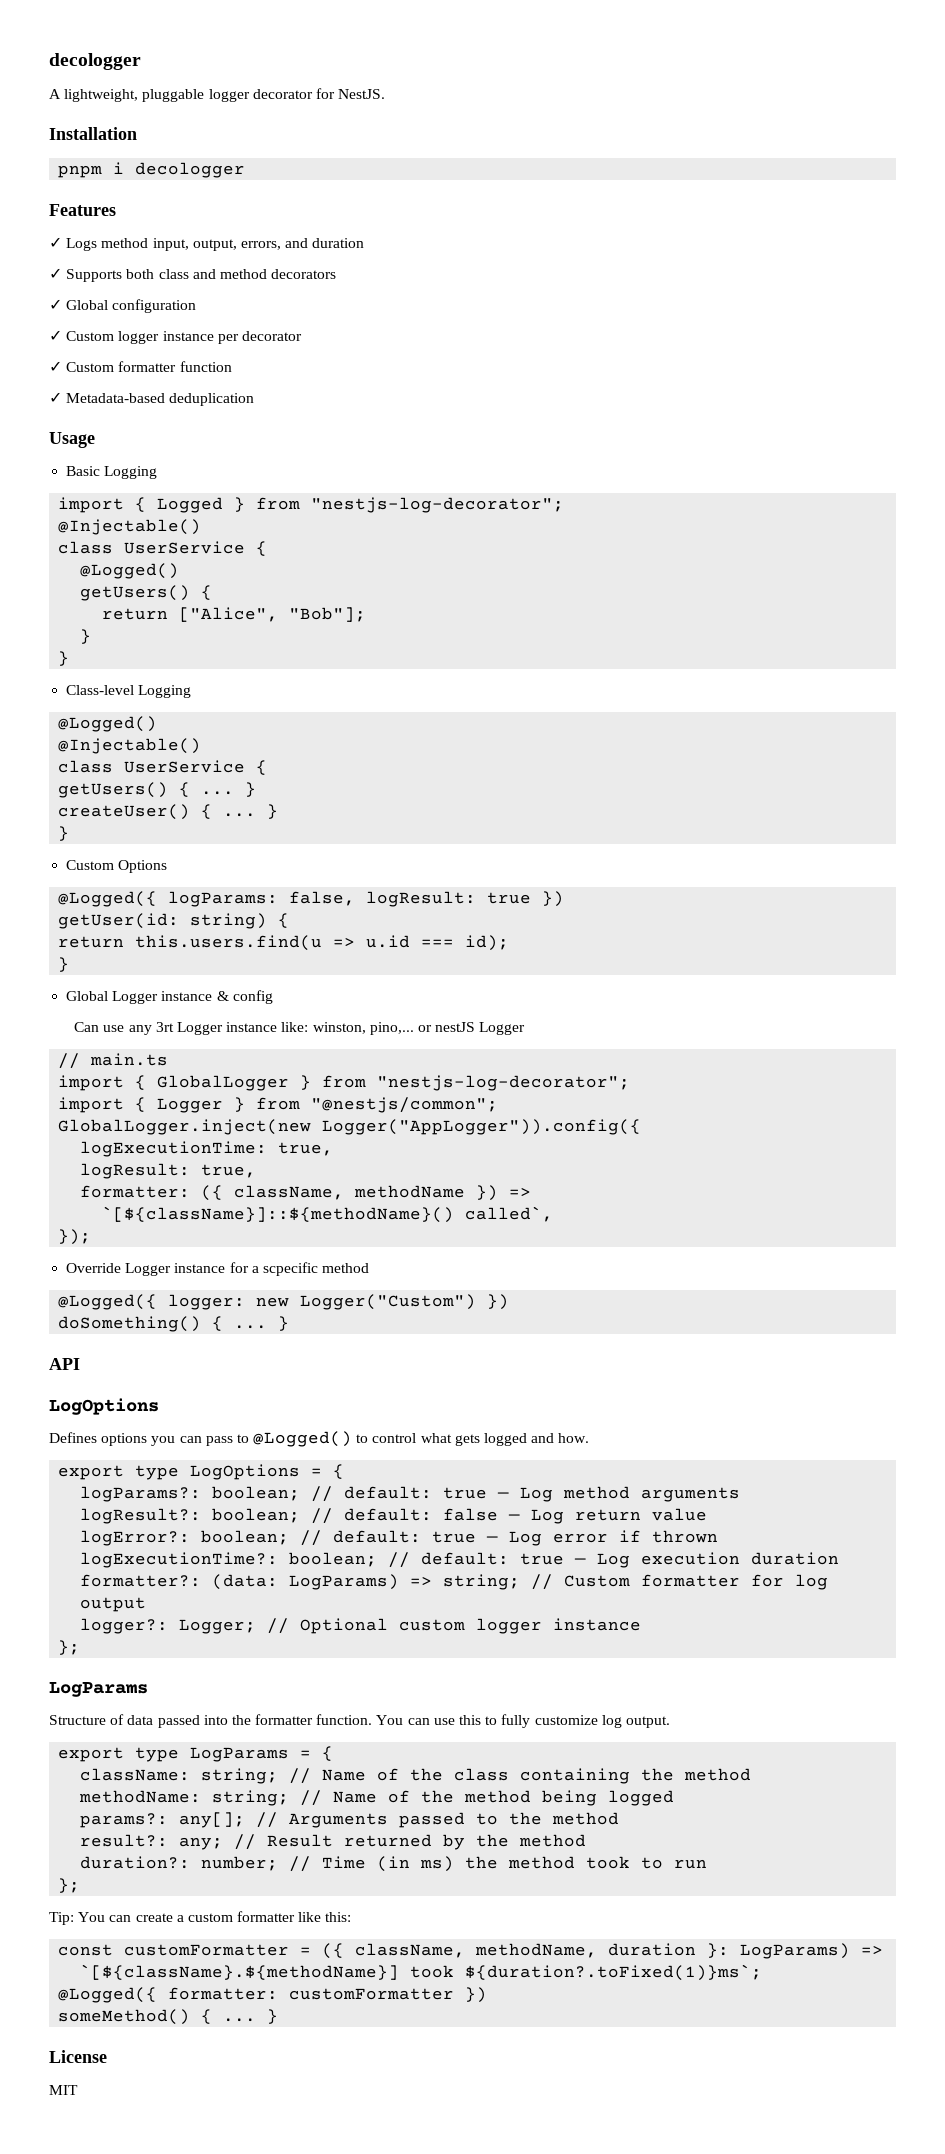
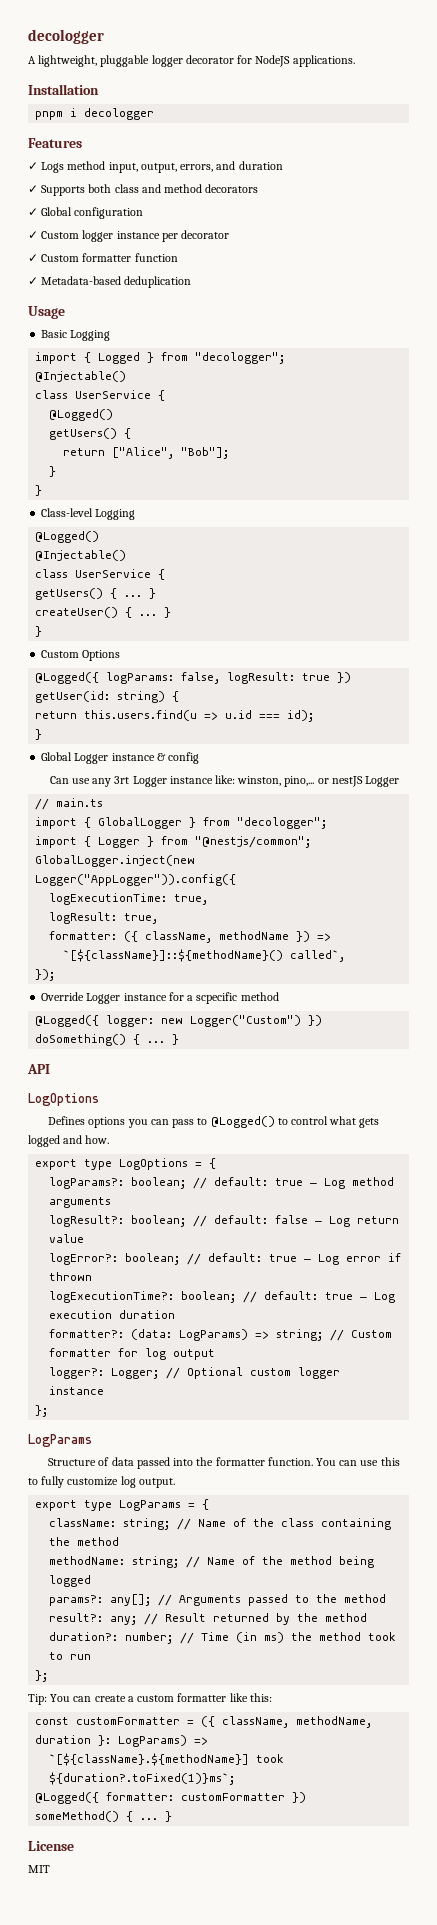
- A lightweight, pluggable logger decorator for NestJS.
+ A lightweight, pluggable logger decorator for NodeJS applications.
- import { Logged } from "nestjs-log-decorator";
+ import { Logged } from "decologger";
- import { GlobalLogger } from "nestjs-log-decorator";
+ import { GlobalLogger } from "decologger";

